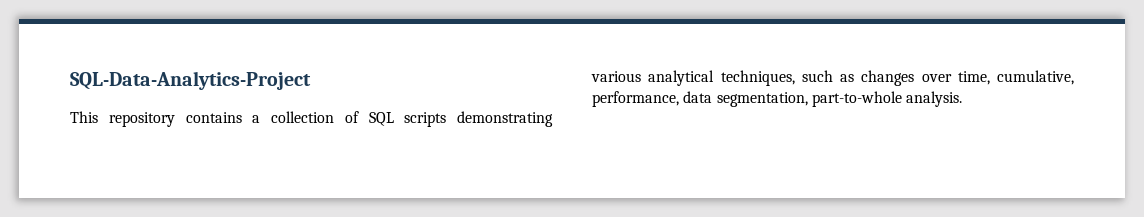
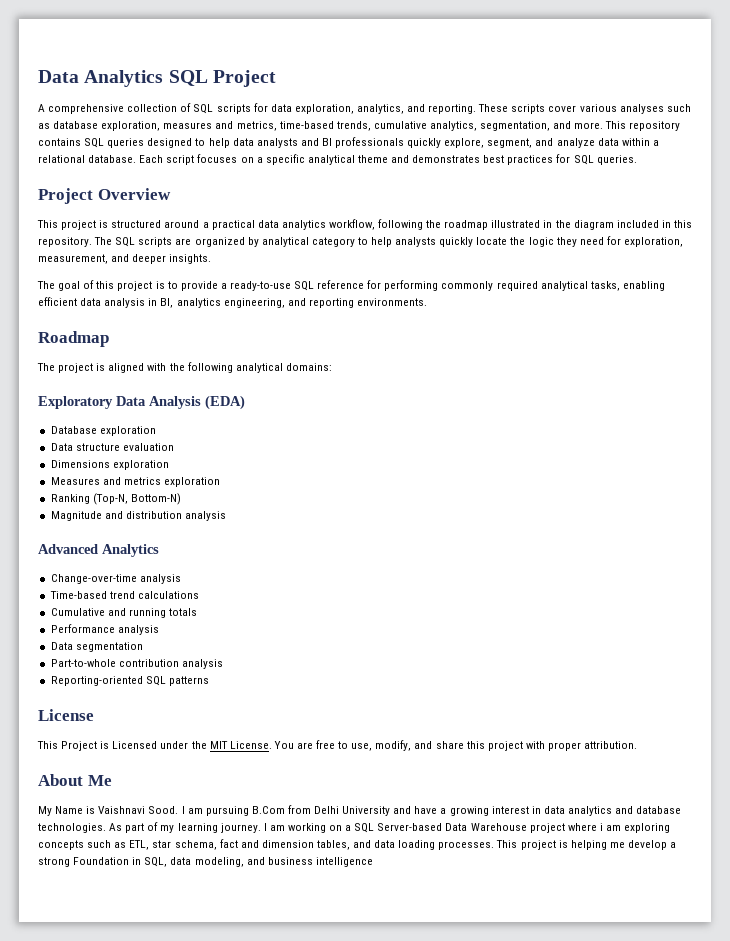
- SQL-Data-Analytics-Project
- This repository contains a collection of SQL scripts demonstrating various analytical techniques, such as changes over time, cumulative, performance, data segmentation, part-to-whole analysis.
+ Data Analytics SQL Project
+ A comprehensive collection of SQL scripts for data exploration, analytics, and reporting. These scripts cover various analyses such as database exploration, measures and metrics, time-based trends, cumulative analytics, segmentation, and more. This repository contains SQL queries designed to help data analysts and BI professionals quickly explore, segment, and analyze data within a relational database. Each script focuses on a specific analytical theme and demonstrates best practices for SQL queries.
+ Project Overview
+ This project is structured around a practical data analytics workflow, following the roadmap illustrated in the diagram included in this repository. The SQL scripts are organized by analytical category to help analysts quickly locate the logic they need for exploration, measurement, and deeper insights.
+ The goal of this project is to provide a ready-to-use SQL reference for performing commonly required analytical tasks, enabling efficient data analysis in BI, analytics engineering, and reporting environments.
+ Roadmap
+ The project is aligned with the following analytical domains:
+ Exploratory Data Analysis (EDA)
+ Database exploration
+ Data structure evaluation
+ Dimensions exploration
+ Measures and metrics exploration
+ Ranking (Top-N, Bottom-N)
+ Magnitude and distribution analysis
+ Advanced Analytics
+ Change-over-time analysis
+ Time-based trend calculations
+ Cumulative and running totals
+ Performance analysis
+ Data segmentation
+ Part-to-whole contribution analysis
+ Reporting-oriented SQL patterns
+ License
+ This Project is Licensed under the MIT License. You are free to use, modify, and share this project with proper attribution.
+ About Me
+ My Name is Vaishnavi Sood. I am pursuing B.Com from Delhi University and have a growing interest in data analytics and database technologies. As part of my learning journey. I am working on a SQL Server-based Data Warehouse project where i am exploring concepts such as ETL, star schema, fact and dimension tables, and data loading processes. This project is helping me develop a strong Foundation in SQL, data modeling, and business intelligence

